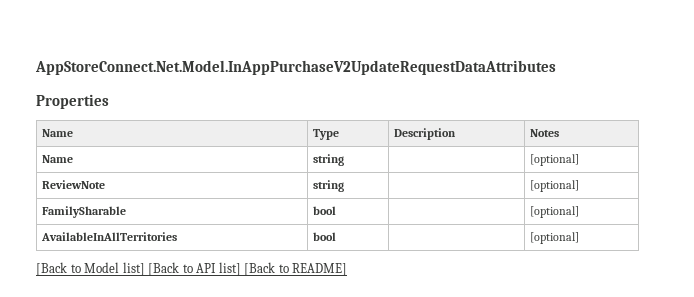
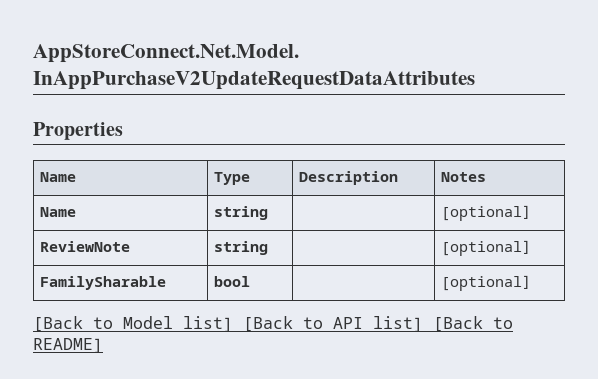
- AvailableInAllTerritories | bool | | [optional]

